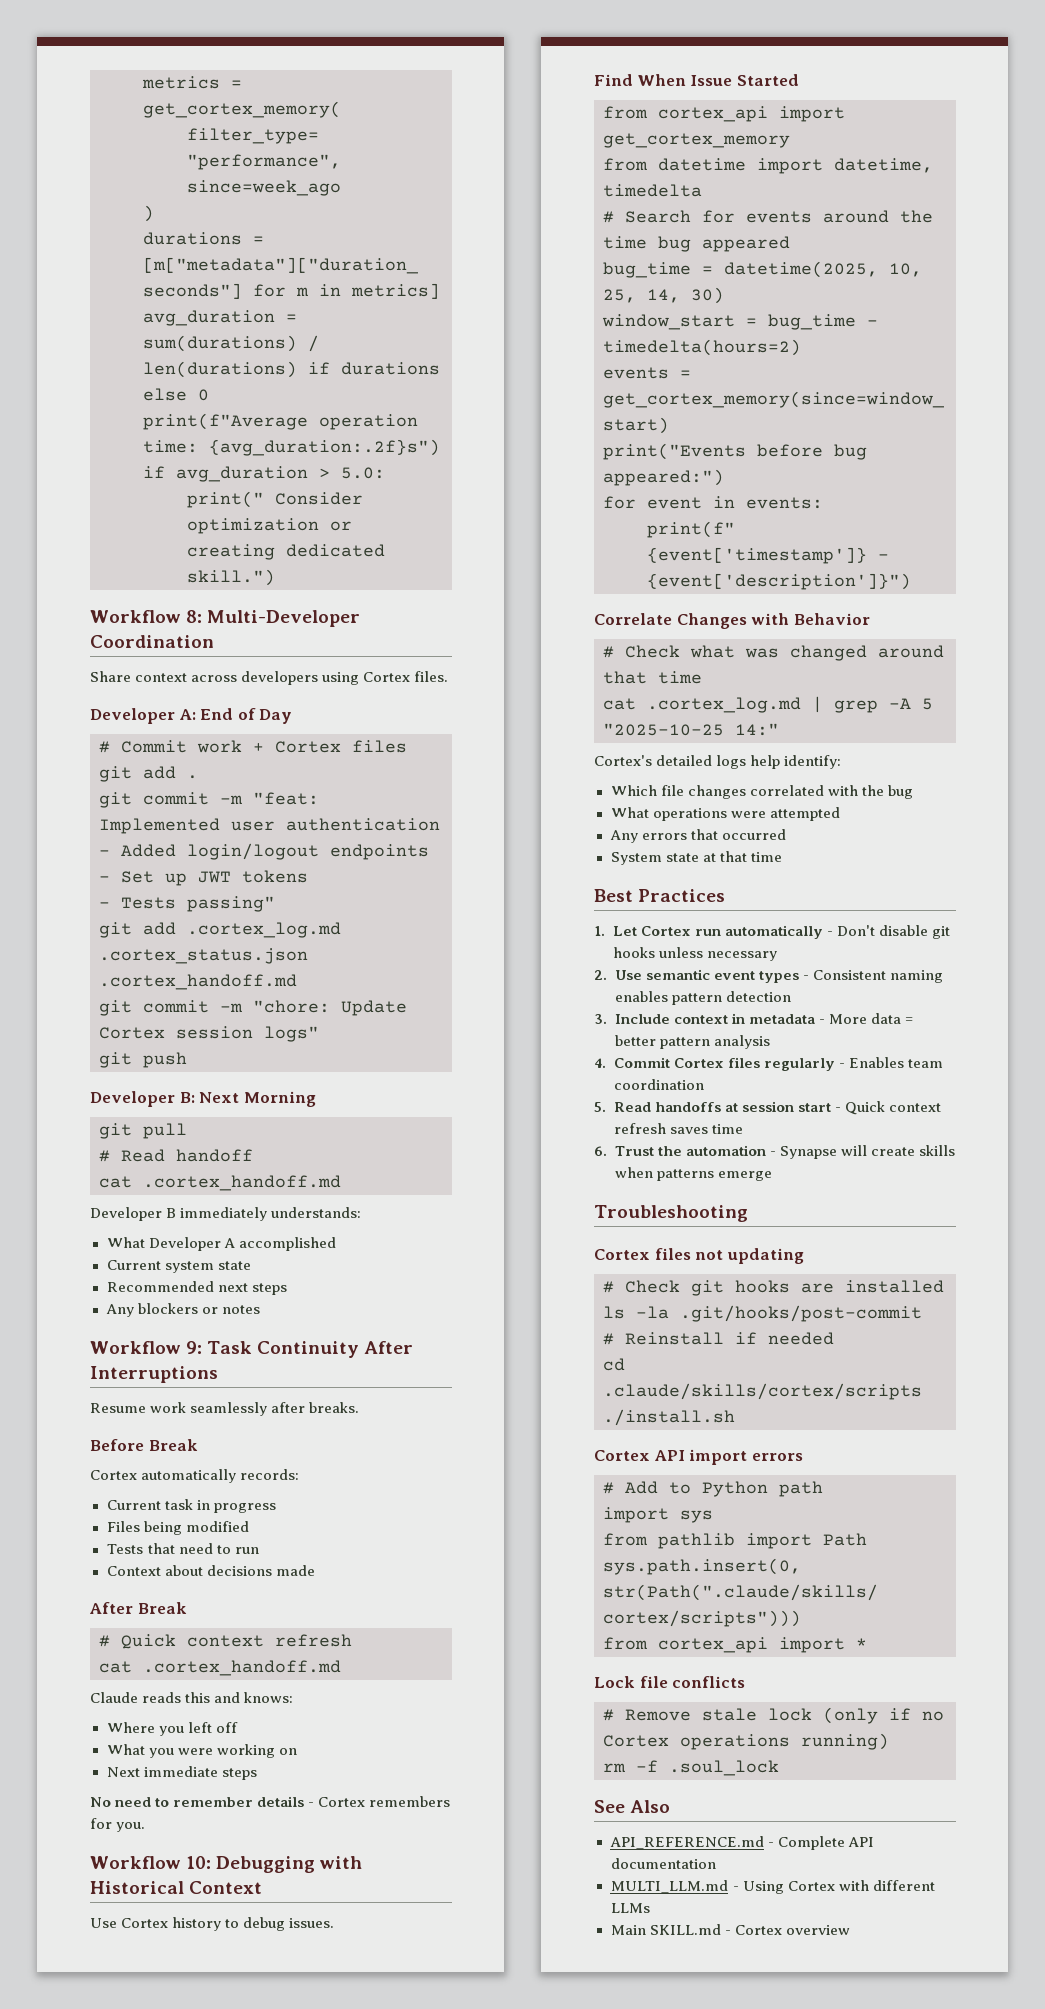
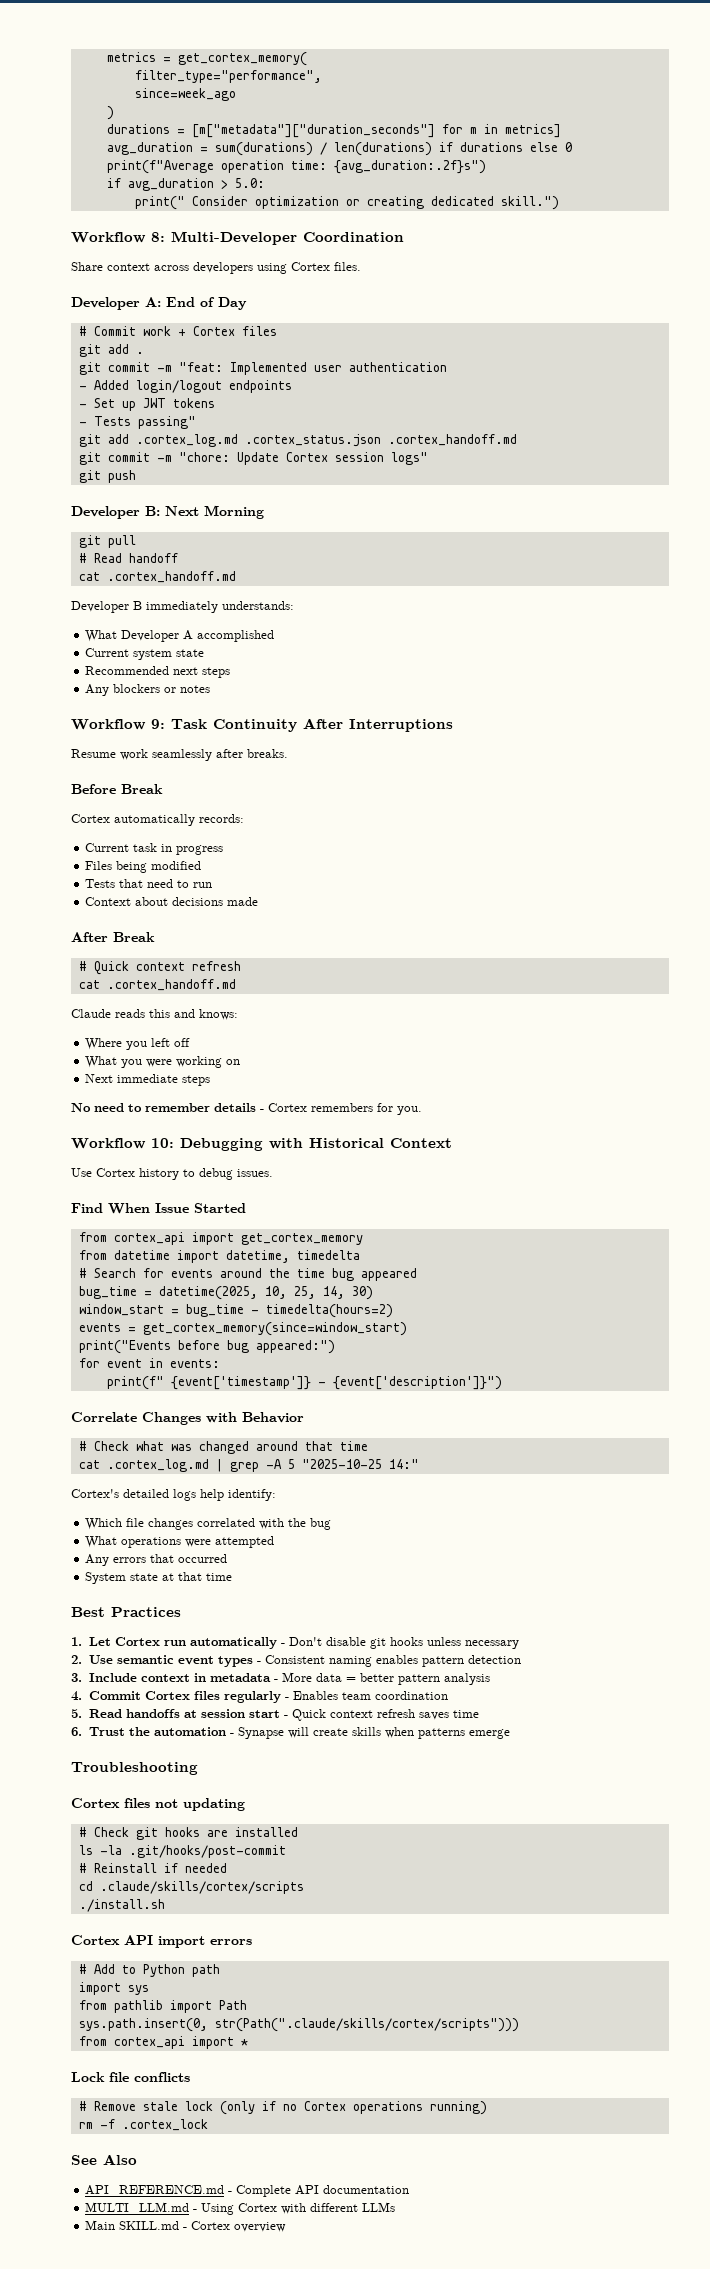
- rm -f .soul_lock
+ rm -f .cortex_lock

